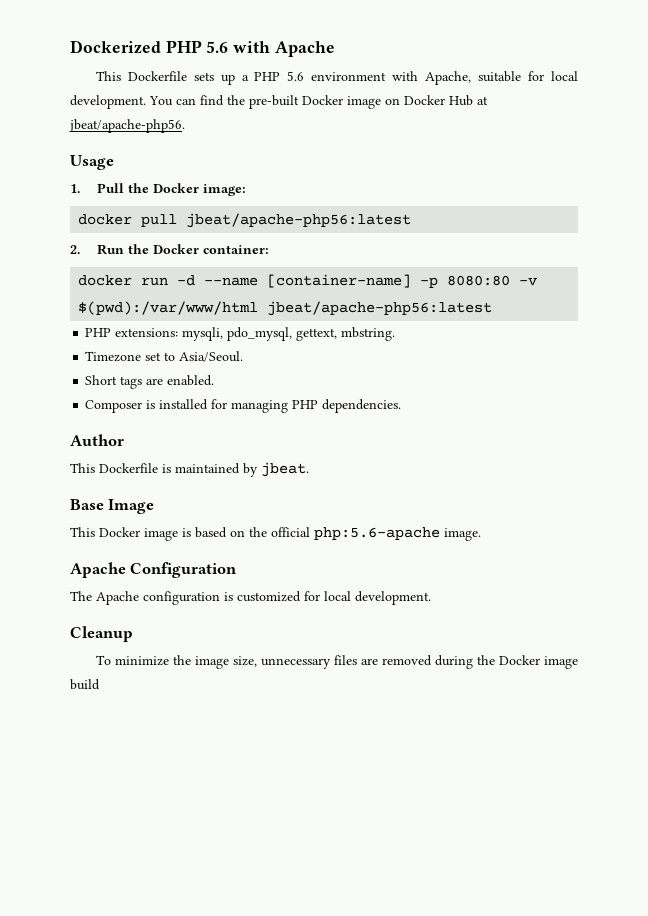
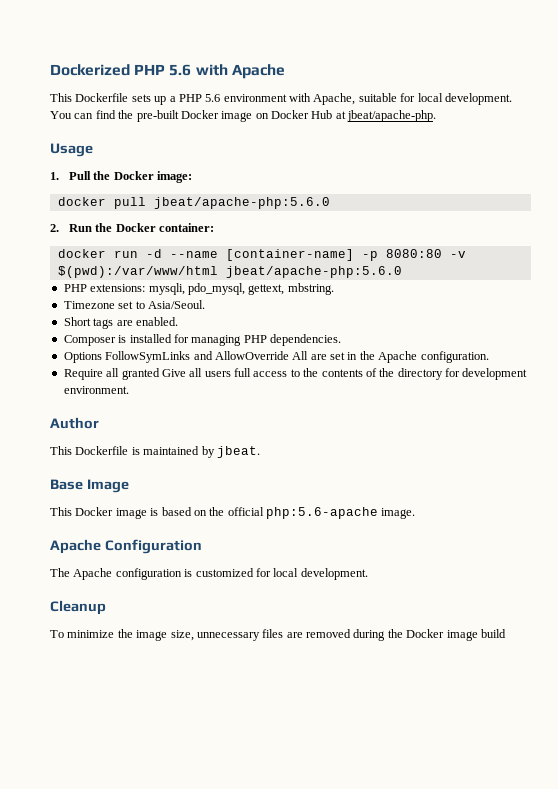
- You can find the pre-built Docker image on Docker Hub at jbeat/apache-php56.
+ You can find the pre-built Docker image on Docker Hub at jbeat/apache-php.
- docker pull jbeat/apache-php56:latest
+ docker pull jbeat/apache-php:5.6.0
- docker run -d --name [container-name] -p 8080:80 -v $(pwd):/var/www/html jbeat/apache-php56:latest
+ docker run -d --name [container-name] -p 8080:80 -v $(pwd):/var/www/html jbeat/apache-php:5.6.0
+ Options FollowSymLinks and AllowOverride All are set in the Apache configuration.
+ Require all granted Give all users full access to the contents of the directory for development environment.

